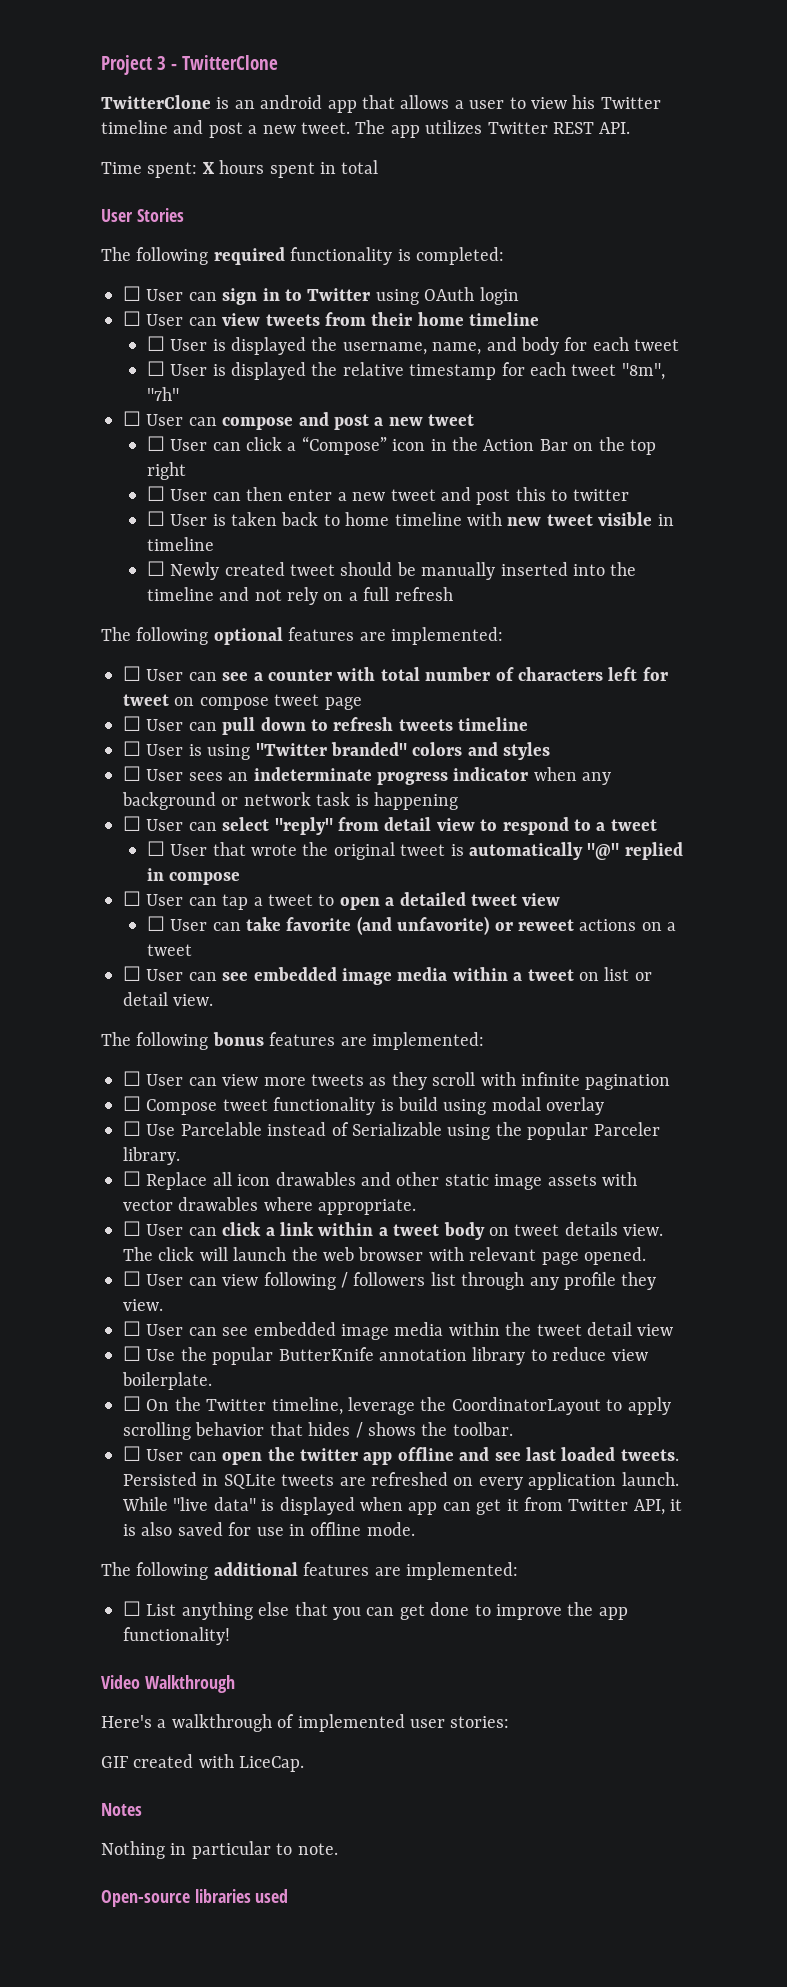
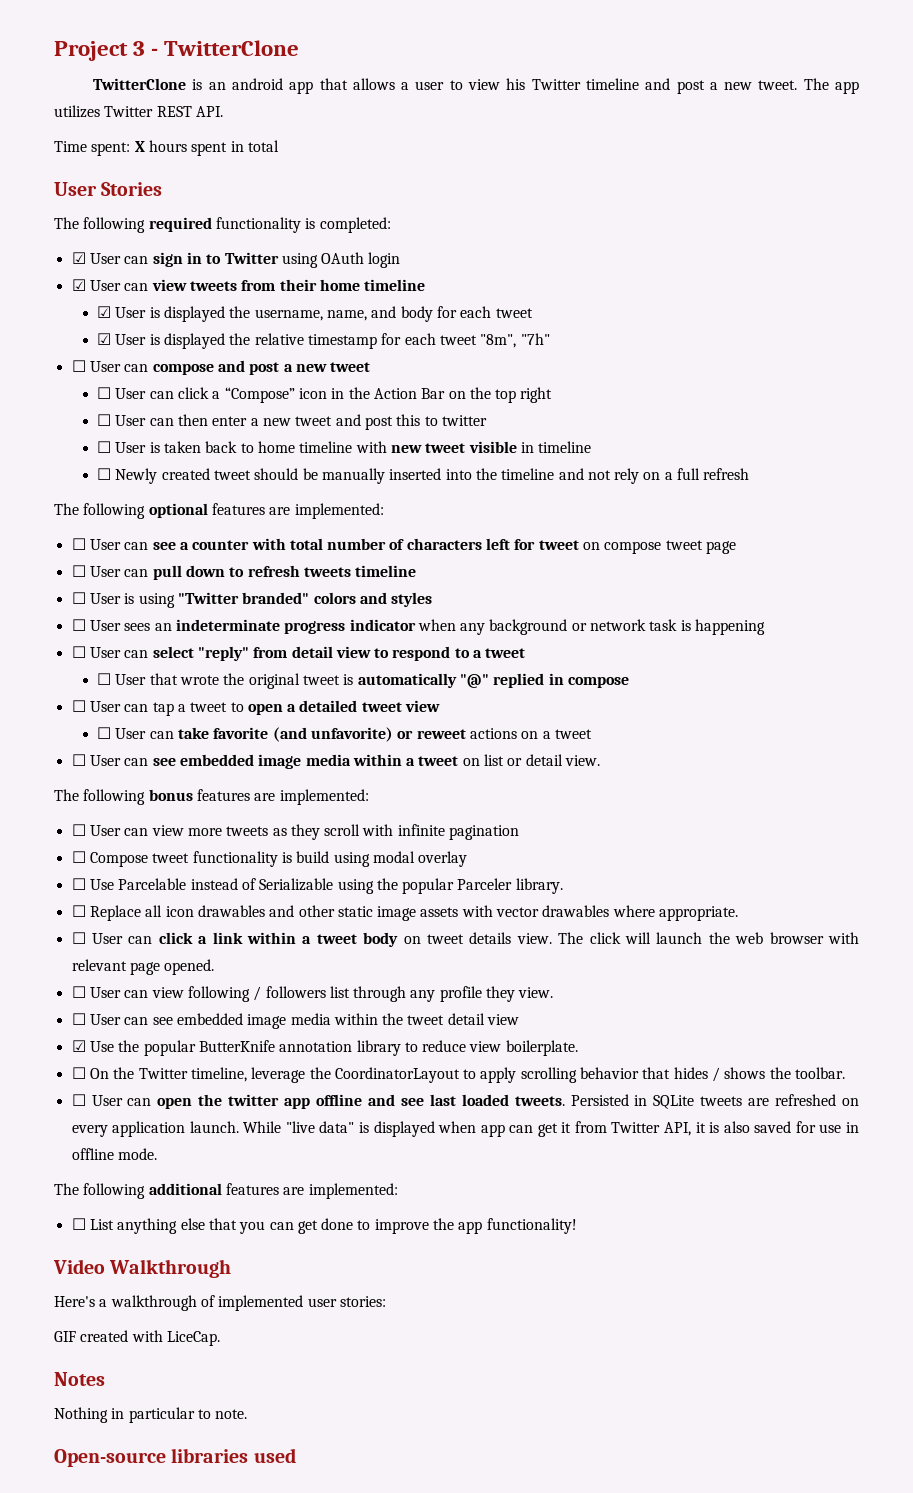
- ☐ User can sign in to Twitter using OAuth login
+ ☑ User can sign in to Twitter using OAuth login
- ☐ User can view tweets from their home timeline
+ ☑ User can view tweets from their home timeline
- ☐ User is displayed the username, name, and body for each tweet
+ ☑ User is displayed the username, name, and body for each tweet
- ☐ User is displayed the relative timestamp for each tweet "8m", "7h"
+ ☑ User is displayed the relative timestamp for each tweet "8m", "7h"
- ☐ Use the popular ButterKnife annotation library to reduce view boilerplate.
+ ☑ Use the popular ButterKnife annotation library to reduce view boilerplate.

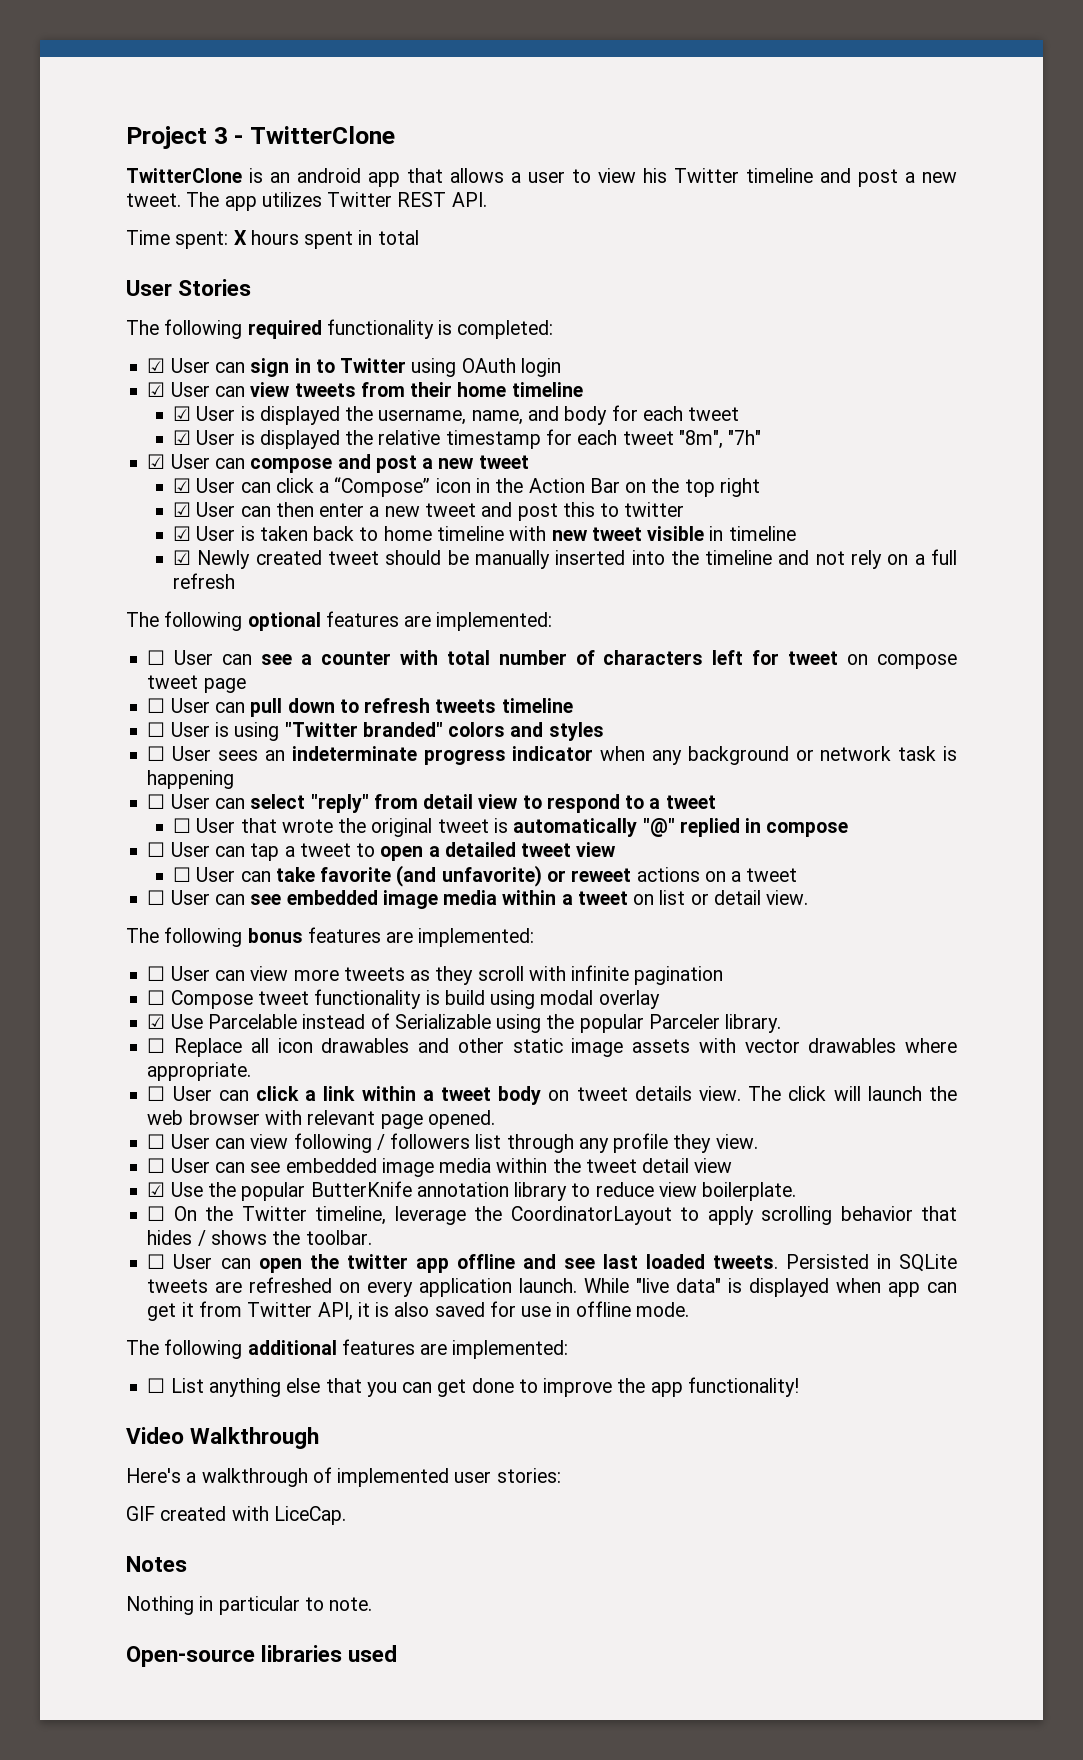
- ☐ User can compose and post a new tweet
+ ☑ User can compose and post a new tweet
- ☐ User can click a “Compose” icon in the Action Bar on the top right
+ ☑ User can click a “Compose” icon in the Action Bar on the top right
- ☐ User can then enter a new tweet and post this to twitter
+ ☑ User can then enter a new tweet and post this to twitter
- ☐ User is taken back to home timeline with new tweet visible in timeline
+ ☑ User is taken back to home timeline with new tweet visible in timeline
- ☐ Newly created tweet should be manually inserted into the timeline and not rely on a full refresh
+ ☑ Newly created tweet should be manually inserted into the timeline and not rely on a full refresh
- ☐ Use Parcelable instead of Serializable using the popular Parceler library.
+ ☑ Use Parcelable instead of Serializable using the popular Parceler library.

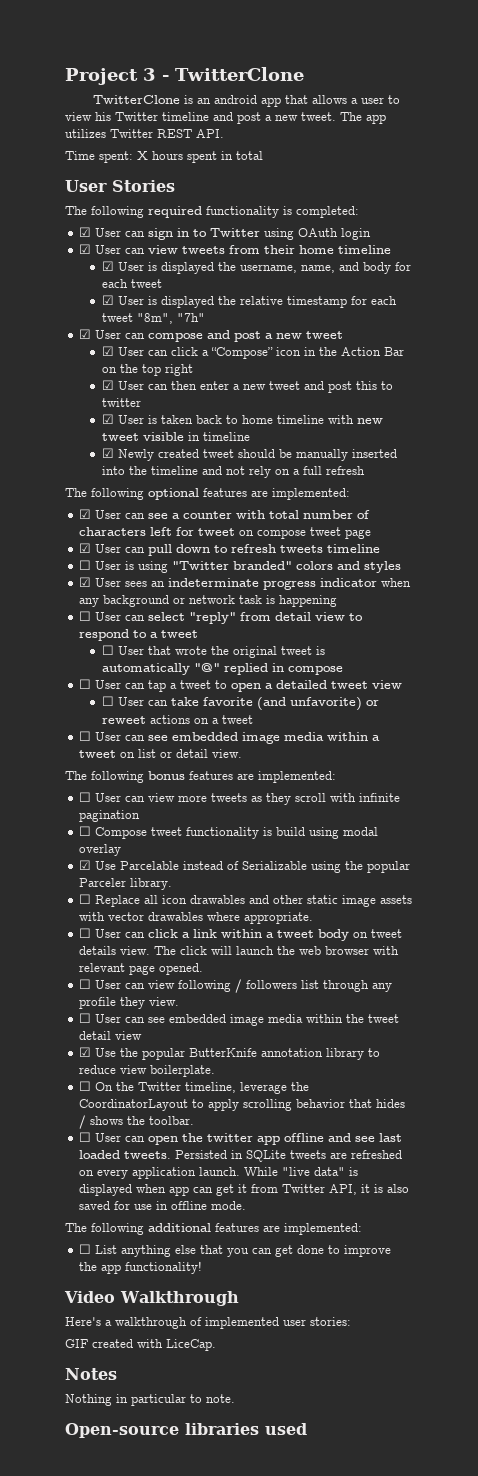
- ☐ User can see a counter with total number of characters left for tweet on compose tweet page
+ ☑ User can see a counter with total number of characters left for tweet on compose tweet page
- ☐ User can pull down to refresh tweets timeline
+ ☑ User can pull down to refresh tweets timeline
- ☐ User sees an indeterminate progress indicator when any background or network task is happening
+ ☑ User sees an indeterminate progress indicator when any background or network task is happening

